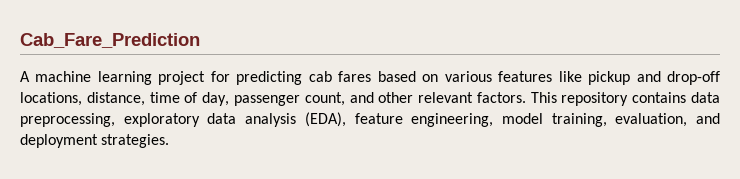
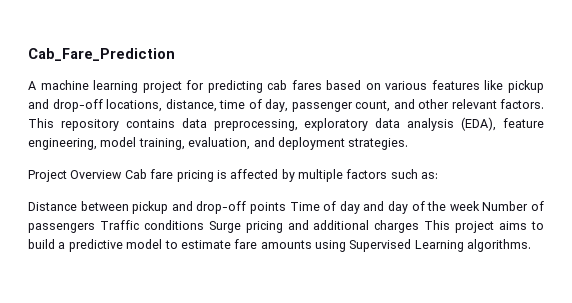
+ Project Overview Cab fare pricing is affected by multiple factors such as:
+ Distance between pickup and drop-off points Time of day and day of the week Number of passengers Traffic conditions Surge pricing and additional charges This project aims to build a predictive model to estimate fare amounts using Supervised Learning algorithms.

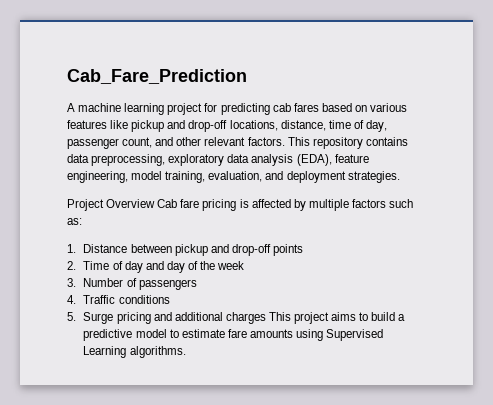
- Distance between pickup and drop-off points Time of day and day of the week Number of passengers Traffic conditions Surge pricing and additional charges This project aims to build a predictive model to estimate fare amounts using Supervised Learning algorithms.
+ 1. Distance between pickup and drop-off points
+ 2. Time of day and day of the week
+ 3. Number of passengers
+ 4. Traffic conditions
+ 5. Surge pricing and additional charges This project aims to build a predictive model to estimate fare amounts using Supervised Learning algorithms.

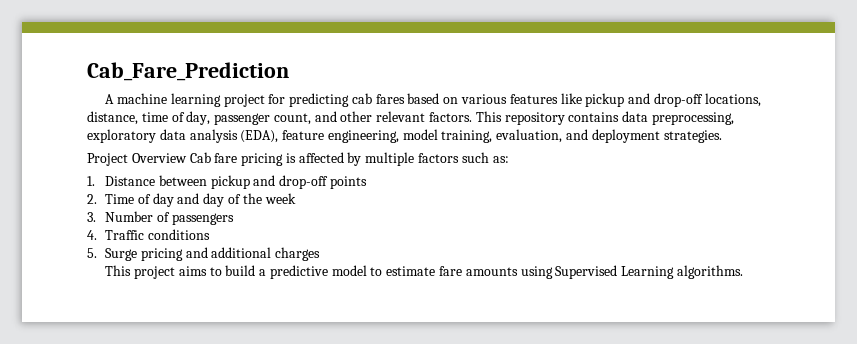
- 5. Surge pricing and additional charges This project aims to build a predictive model to estimate fare amounts using Supervised Learning algorithms.
+ 5. Surge pricing and additional charges
+ This project aims to build a predictive model to estimate fare amounts using Supervised Learning algorithms.

